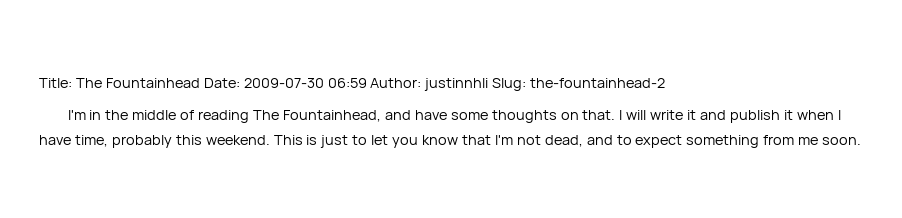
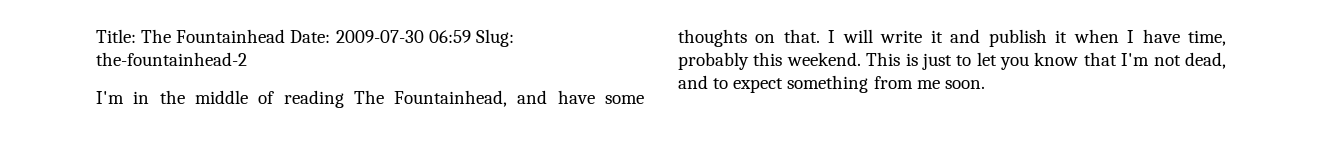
- Title: The Fountainhead Date: 2009-07-30 06:59 Author: justinnhli Slug: the-fountainhead-2
+ Title: The Fountainhead Date: 2009-07-30 06:59 Slug: the-fountainhead-2

